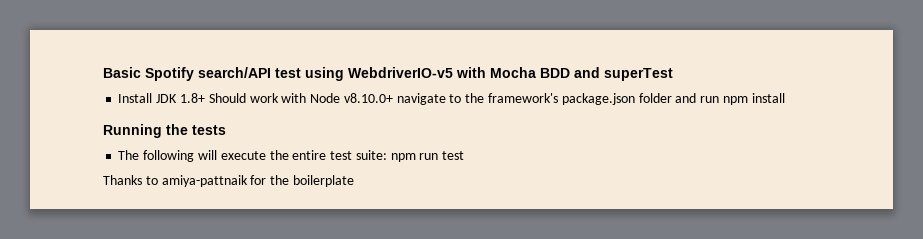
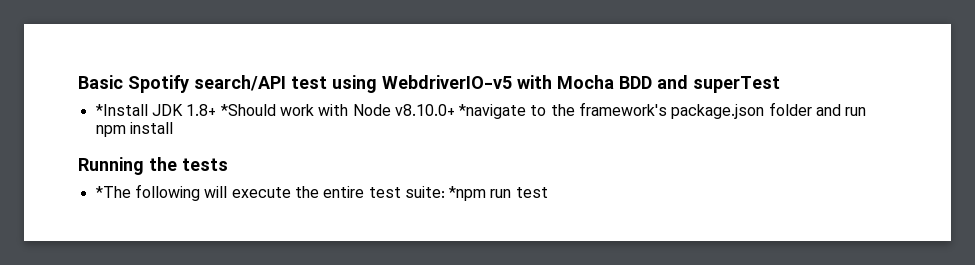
- Install JDK 1.8+ Should work with Node v8.10.0+ navigate to the framework's package.json folder and run npm install
+ *Install JDK 1.8+ *Should work with Node v8.10.0+ *navigate to the framework's package.json folder and run npm install
- The following will execute the entire test suite: npm run test
+ *The following will execute the entire test suite: *npm run test
- Thanks to amiya-pattnaik for the boilerplate

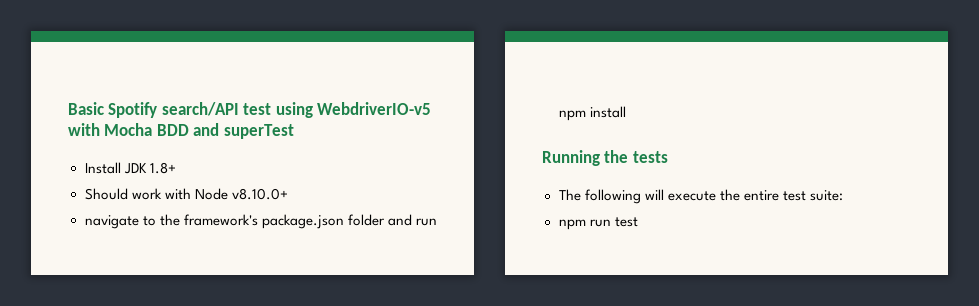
- *Install JDK 1.8+ *Should work with Node v8.10.0+ *navigate to the framework's package.json folder and run npm install
+ Install JDK 1.8+
+ Should work with Node v8.10.0+
+ navigate to the framework's package.json folder and run npm install
- *The following will execute the entire test suite: *npm run test
+ The following will execute the entire test suite:
+ npm run test

